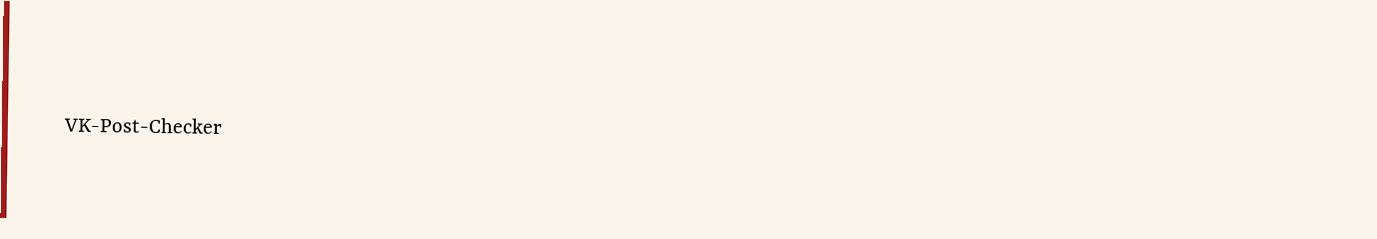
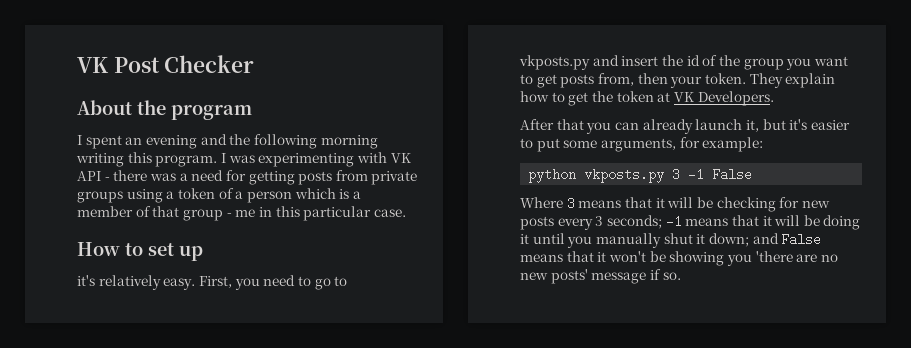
- VK-Post-Checker
+ VK Post Checker
+ About the program
+ I spent an evening and the following morning writing this program. I was experimenting with VK API - there was a need for getting posts from private groups using a token of a person which is a member of that group - me in this particular case.
+ How to set up
+ it's relatively easy. First, you need to go to vkposts.py and insert the id of the group you want to get posts from, then your token. They explain how to get the token at VK Developers.
+ After that you can already launch it, but it's easier to put some arguments, for example:
+ python vkposts.py 3 -1 False
+ Where 3 means that it will be checking for new posts every 3 seconds; -1 means that it will be doing it until you manually shut it down; and False means that it won't be showing you 'there are no new posts' message if so.

